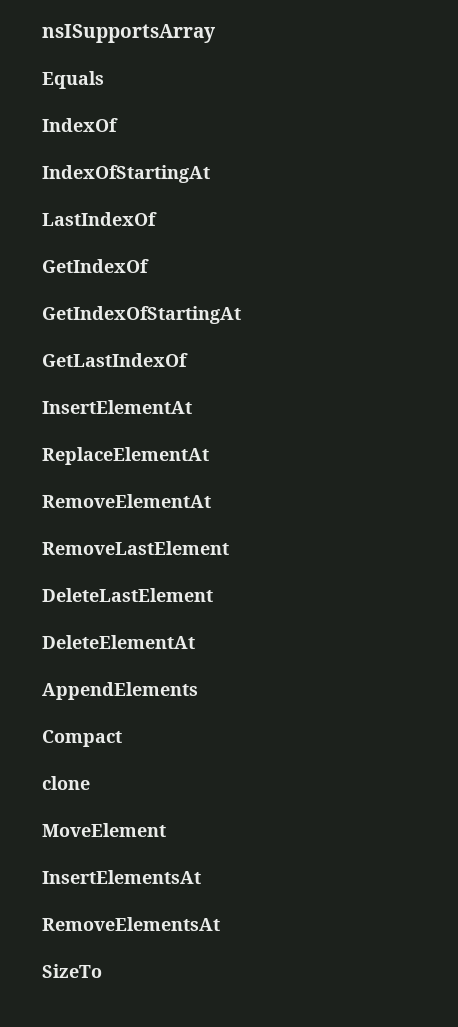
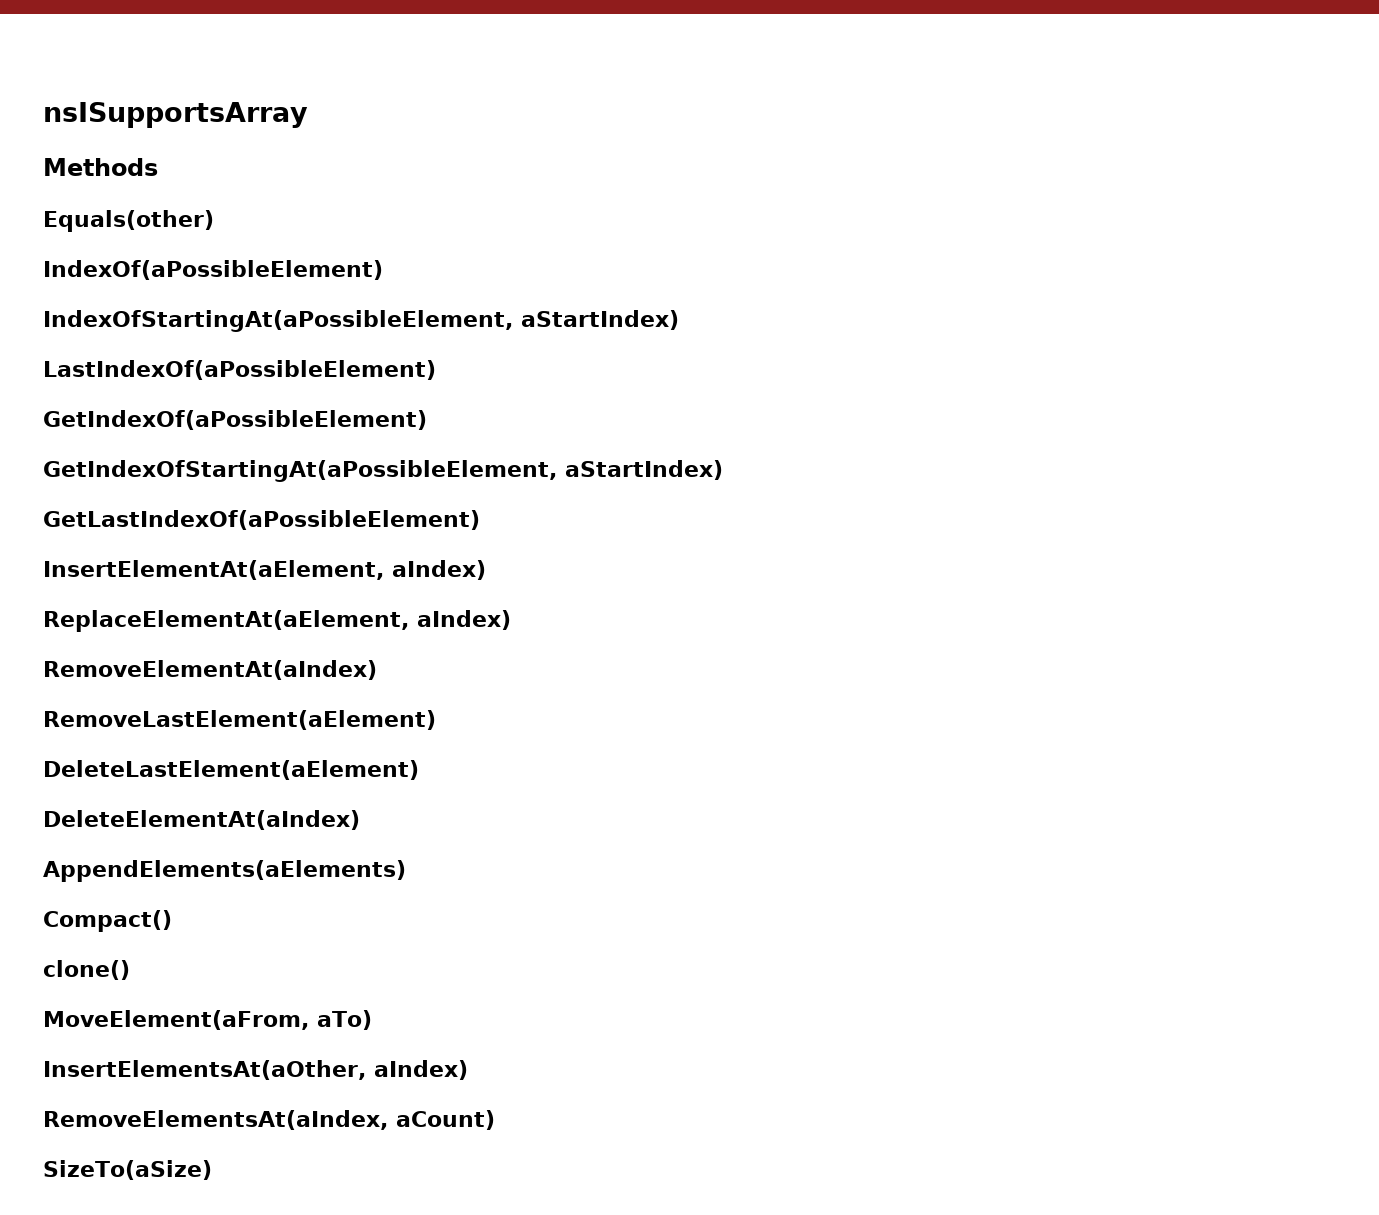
- Equals
- IndexOf
- IndexOfStartingAt
- LastIndexOf
- GetIndexOf
- GetIndexOfStartingAt
- GetLastIndexOf
- InsertElementAt
- ReplaceElementAt
- RemoveElementAt
- RemoveLastElement
- DeleteLastElement
- DeleteElementAt
- AppendElements
- Compact
- clone
- MoveElement
- InsertElementsAt
- RemoveElementsAt
- SizeTo
+ Methods
+ Equals(other)
+ IndexOf(aPossibleElement)
+ IndexOfStartingAt(aPossibleElement, aStartIndex)
+ LastIndexOf(aPossibleElement)
+ GetIndexOf(aPossibleElement)
+ GetIndexOfStartingAt(aPossibleElement, aStartIndex)
+ GetLastIndexOf(aPossibleElement)
+ InsertElementAt(aElement, aIndex)
+ ReplaceElementAt(aElement, aIndex)
+ RemoveElementAt(aIndex)
+ RemoveLastElement(aElement)
+ DeleteLastElement(aElement)
+ DeleteElementAt(aIndex)
+ AppendElements(aElements)
+ Compact()
+ clone()
+ MoveElement(aFrom, aTo)
+ InsertElementsAt(aOther, aIndex)
+ RemoveElementsAt(aIndex, aCount)
+ SizeTo(aSize)

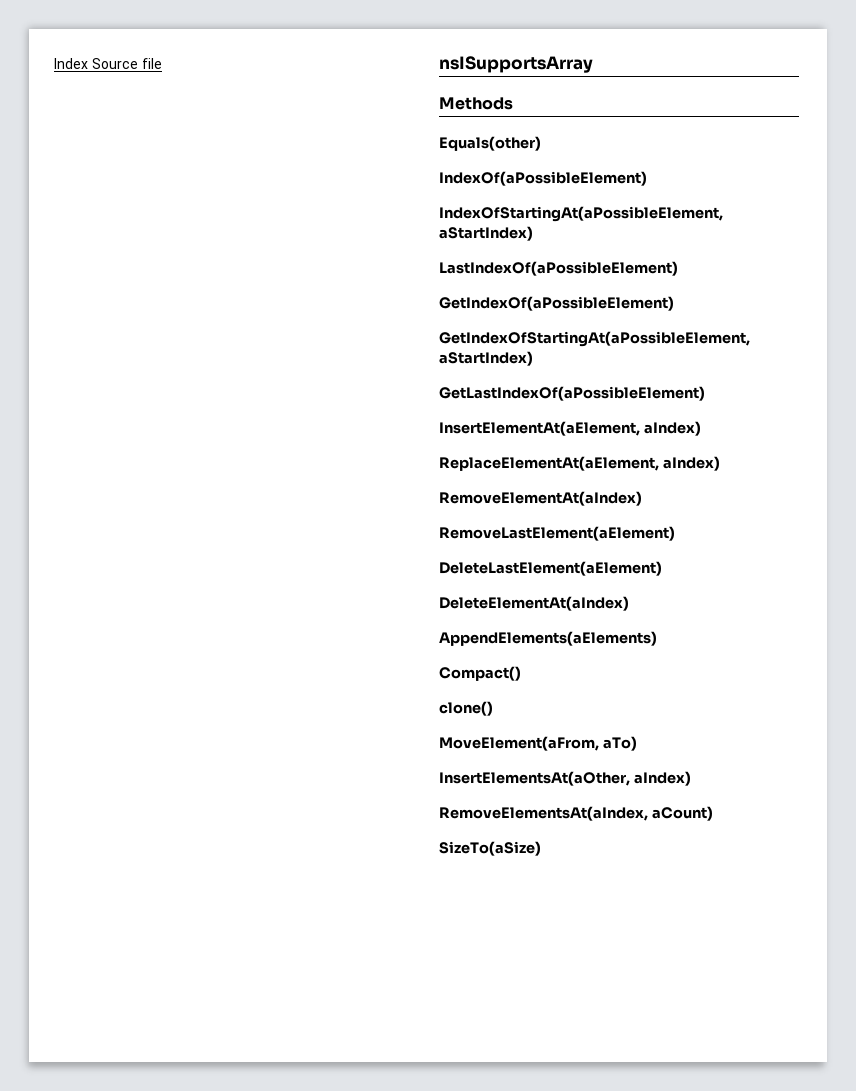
+ Index Source file

